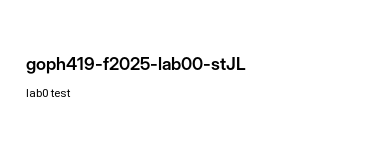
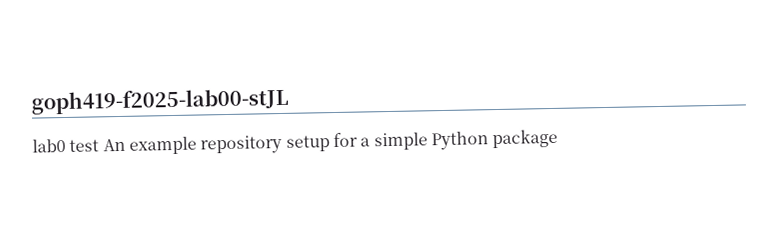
- lab0 test
+ lab0 test An example repository setup for a simple Python package

